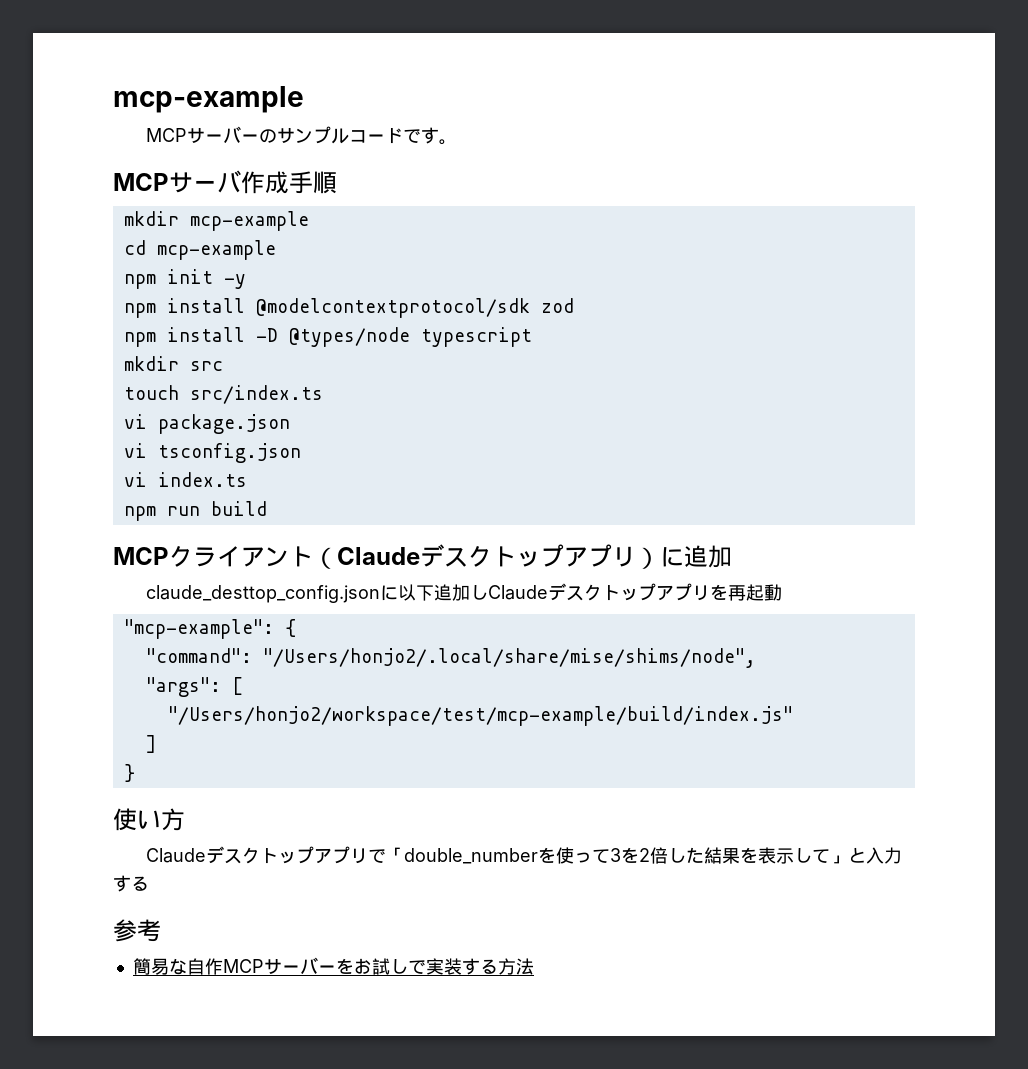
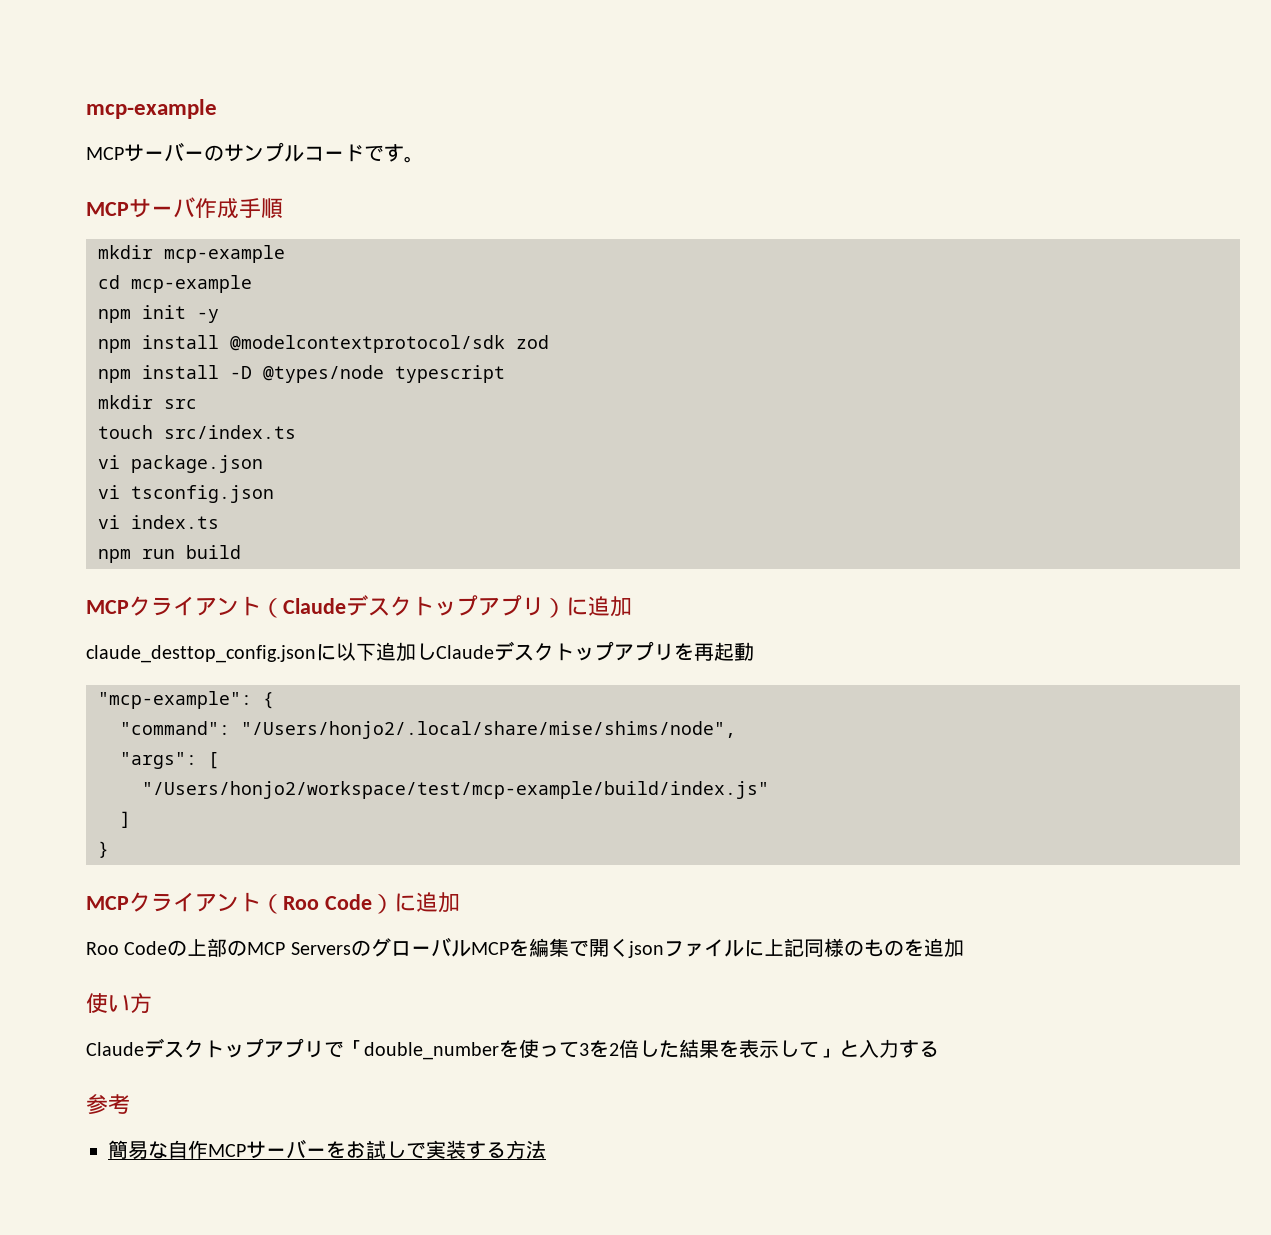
+ MCPクライアント（Roo Code）に追加
+ Roo Codeの上部のMCP ServersのグローバルMCPを編集で開くjsonファイルに上記同様のものを追加

